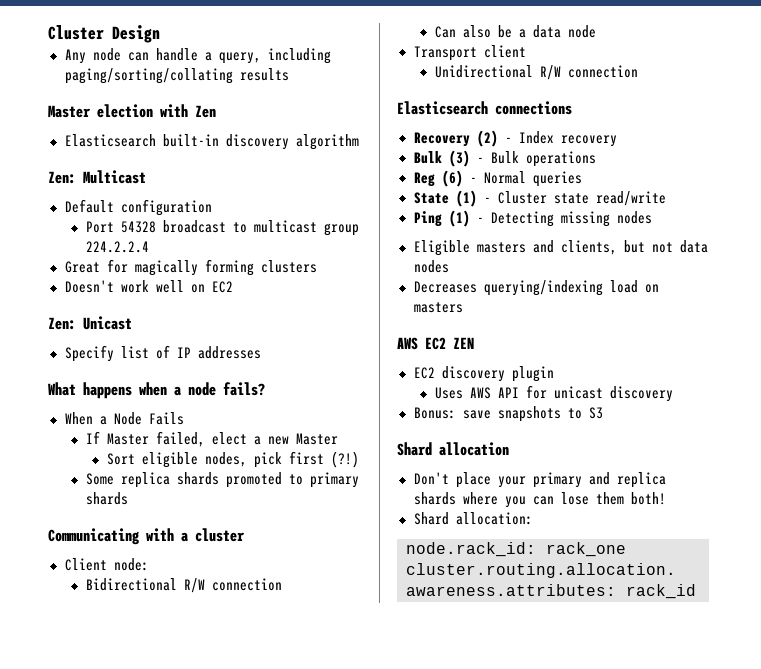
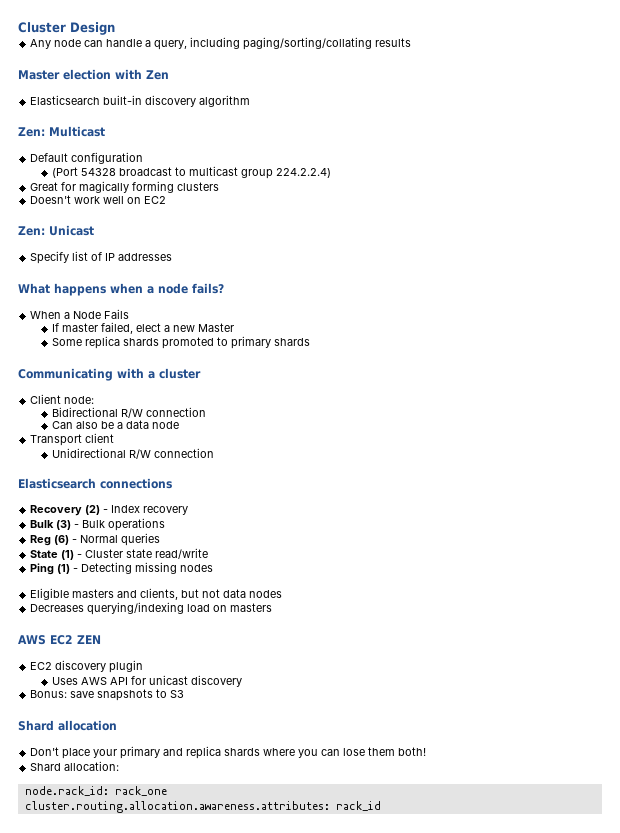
- Port 54328 broadcast to multicast group 224.2.2.4
+ (Port 54328 broadcast to multicast group 224.2.2.4)
- If Master failed, elect a new Master
+ If master failed, elect a new Master
- Sort eligible nodes, pick first (?!)

